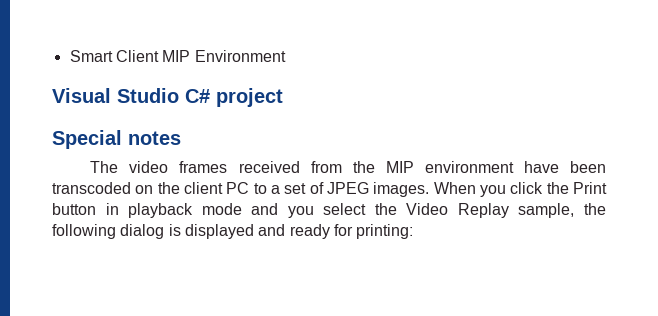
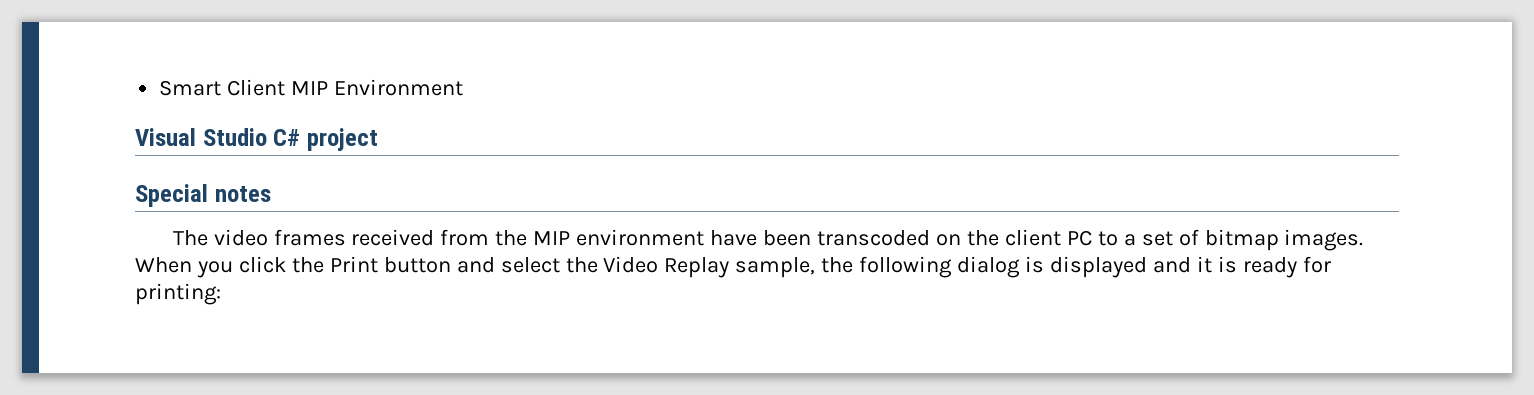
- The video frames received from the MIP environment have been transcoded on the client PC to a set of JPEG images.
+ The video frames received from the MIP environment have been transcoded on the client PC to a set of bitmap images.
- When you click the Print button in playback mode and you select the Video Replay sample, the following dialog is displayed and ready for printing:
+ When you click the Print button and select the Video Replay sample, the following dialog is displayed and it is ready for printing:

